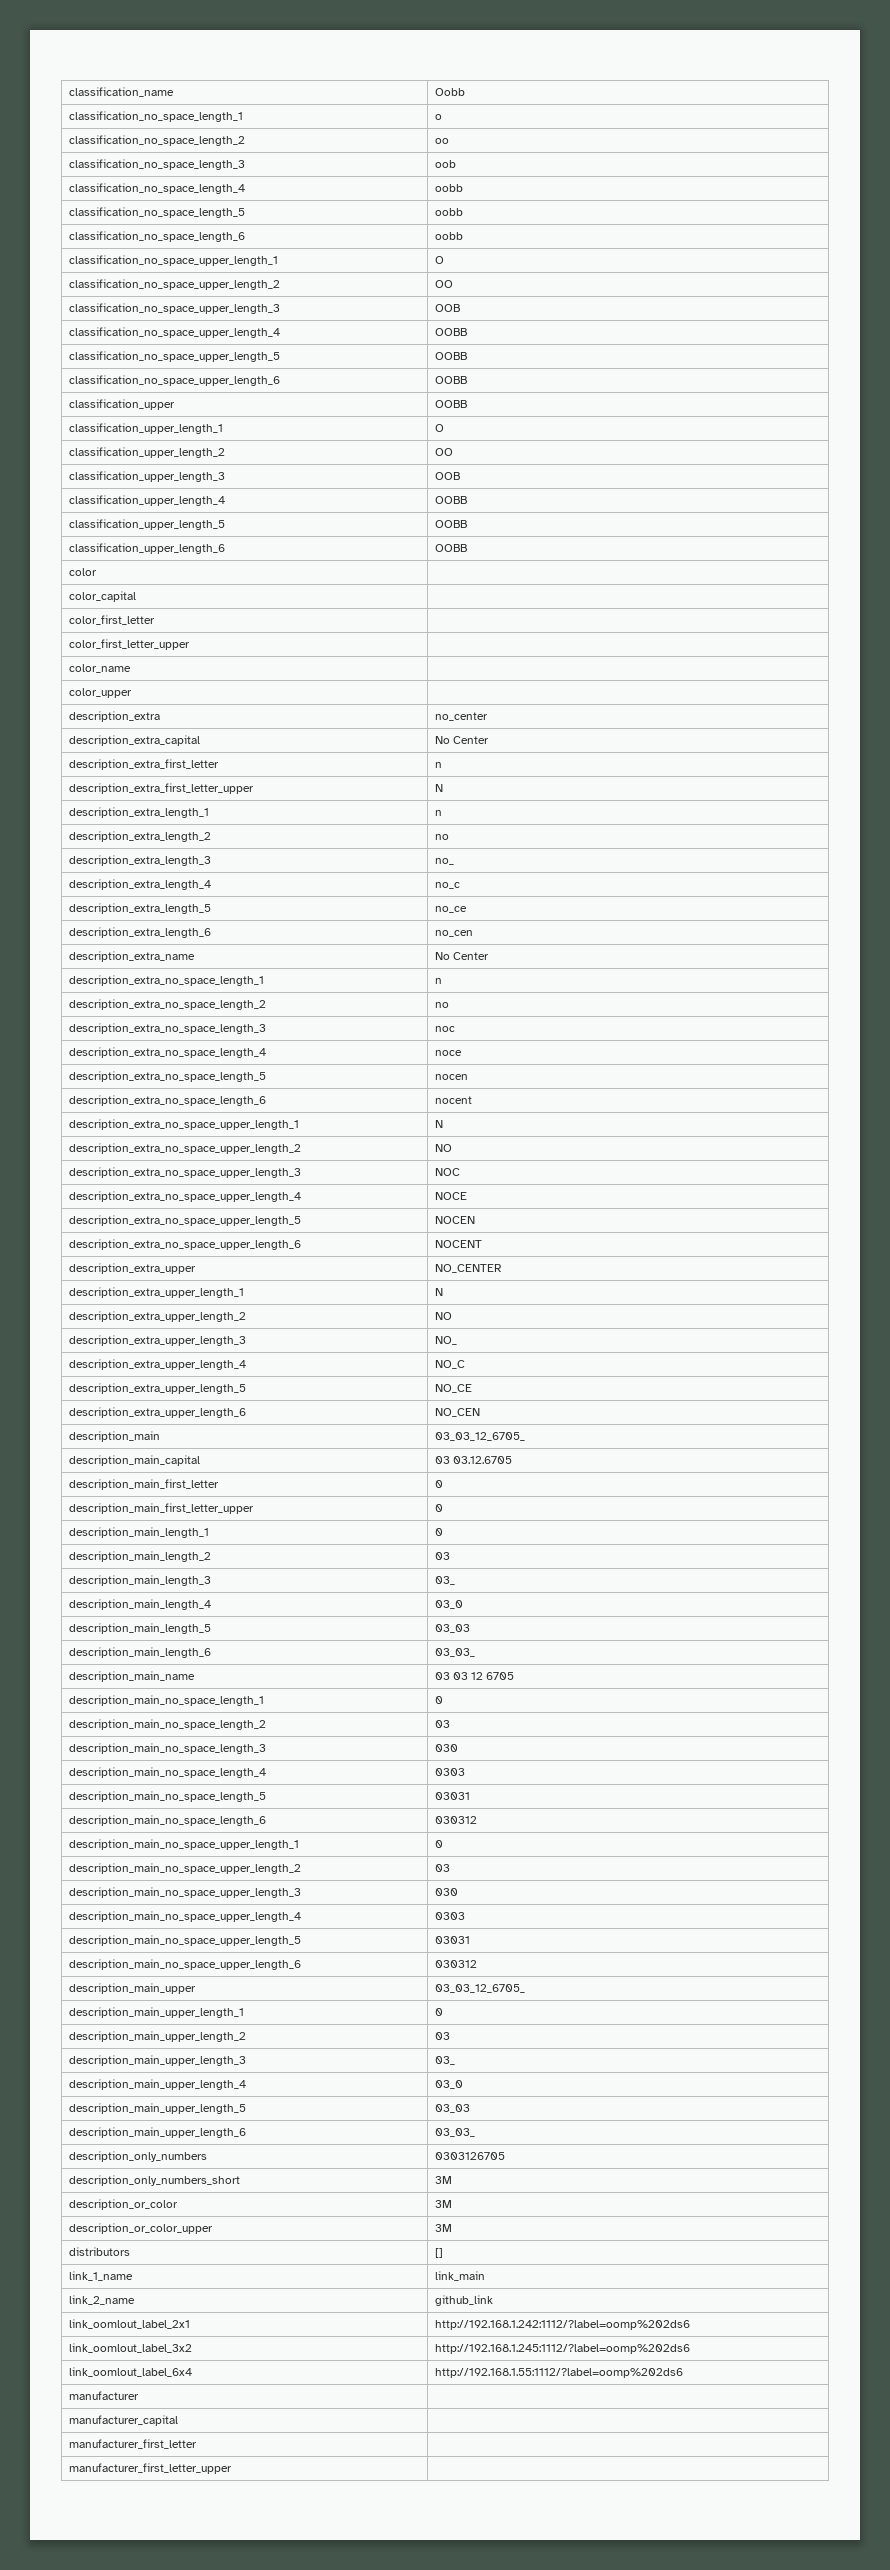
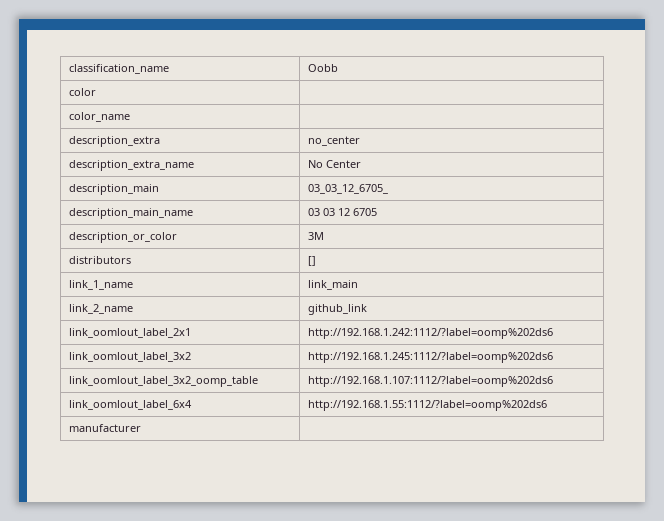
- classification_no_space_length_1 | o
- classification_no_space_length_2 | oo
- classification_no_space_length_3 | oob
- classification_no_space_length_4 | oobb
- classification_no_space_length_5 | oobb
- classification_no_space_length_6 | oobb
- classification_no_space_upper_length_1 | O
- classification_no_space_upper_length_2 | OO
- classification_no_space_upper_length_3 | OOB
- classification_no_space_upper_length_4 | OOBB
- classification_no_space_upper_length_5 | OOBB
- classification_no_space_upper_length_6 | OOBB
- classification_upper | OOBB
- classification_upper_length_1 | O
- classification_upper_length_2 | OO
- classification_upper_length_3 | OOB
- classification_upper_length_4 | OOBB
- classification_upper_length_5 | OOBB
- classification_upper_length_6 | OOBB
  color |
- color_capital |
- color_first_letter |
- color_first_letter_upper |
- color_upper |
- description_extra_capital | No Center
- description_extra_first_letter | n
- description_extra_first_letter_upper | N
- description_extra_length_1 | n
- description_extra_length_2 | no
- description_extra_length_3 | no_
- description_extra_length_4 | no_c
- description_extra_length_5 | no_ce
- description_extra_length_6 | no_cen
  description_extra_name | No Center
- description_extra_no_space_length_1 | n
- description_extra_no_space_length_2 | no
- description_extra_no_space_length_3 | noc
- description_extra_no_space_length_4 | noce
- description_extra_no_space_length_5 | nocen
- description_extra_no_space_length_6 | nocent
- description_extra_no_space_upper_length_1 | N
- description_extra_no_space_upper_length_2 | NO
- description_extra_no_space_upper_length_3 | NOC
- description_extra_no_space_upper_length_4 | NOCE
- description_extra_no_space_upper_length_5 | NOCEN
- description_extra_no_space_upper_length_6 | NOCENT
- description_extra_upper | NO_CENTER
- description_extra_upper_length_1 | N
- description_extra_upper_length_2 | NO
- description_extra_upper_length_3 | NO_
- description_extra_upper_length_4 | NO_C
- description_extra_upper_length_5 | NO_CE
- description_extra_upper_length_6 | NO_CEN
  description_main | 03_03_12_6705_
- description_main_capital | 03 03.12.6705
- description_main_first_letter | 0
- description_main_first_letter_upper | 0
- description_main_length_1 | 0
- description_main_length_2 | 03
- description_main_length_3 | 03_
- description_main_length_4 | 03_0
- description_main_length_5 | 03_03
- description_main_length_6 | 03_03_
- description_main_no_space_length_1 | 0
- description_main_no_space_length_2 | 03
- description_main_no_space_length_3 | 030
- description_main_no_space_length_4 | 0303
- description_main_no_space_length_5 | 03031
- description_main_no_space_length_6 | 030312
- description_main_no_space_upper_length_1 | 0
- description_main_no_space_upper_length_2 | 03
- description_main_no_space_upper_length_3 | 030
- description_main_no_space_upper_length_4 | 0303
- description_main_no_space_upper_length_5 | 03031
- description_main_no_space_upper_length_6 | 030312
- description_main_upper | 03_03_12_6705_
- description_main_upper_length_1 | 0
- description_main_upper_length_2 | 03
- description_main_upper_length_3 | 03_
- description_main_upper_length_4 | 03_0
- description_main_upper_length_5 | 03_03
- description_main_upper_length_6 | 03_03_
- description_only_numbers | 0303126705
- description_only_numbers_short | 3M
- description_or_color_upper | 3M
+ link_oomlout_label_3x2_oomp_table | http://192.168.1.107:1112/?label=oomp%202ds6
- manufacturer_capital |
- manufacturer_first_letter |
- manufacturer_first_letter_upper |

